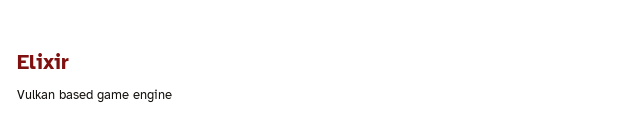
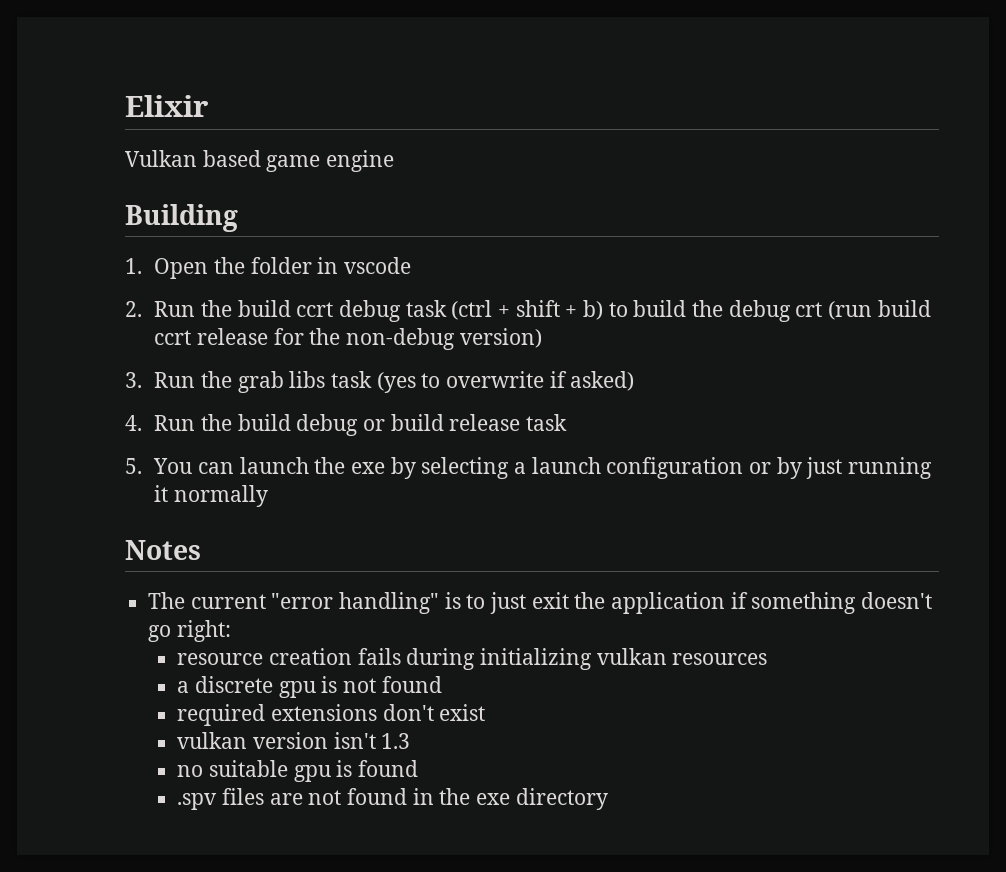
+ Building
+ 1. Open the folder in vscode
+ 2. Run the build ccrt debug task (ctrl + shift + b) to build the debug crt (run build ccrt release for the non-debug version)
+ 3. Run the grab libs task (yes to overwrite if asked)
+ 4. Run the build debug or build release task
+ 5. You can launch the exe by selecting a launch configuration or by just running it normally
+ Notes
+ The current "error handling" is to just exit the application if something doesn't go right:
+ resource creation fails during initializing vulkan resources
+ a discrete gpu is not found
+ required extensions don't exist
+ vulkan version isn't 1.3
+ no suitable gpu is found
+ .spv files are not found in the exe directory

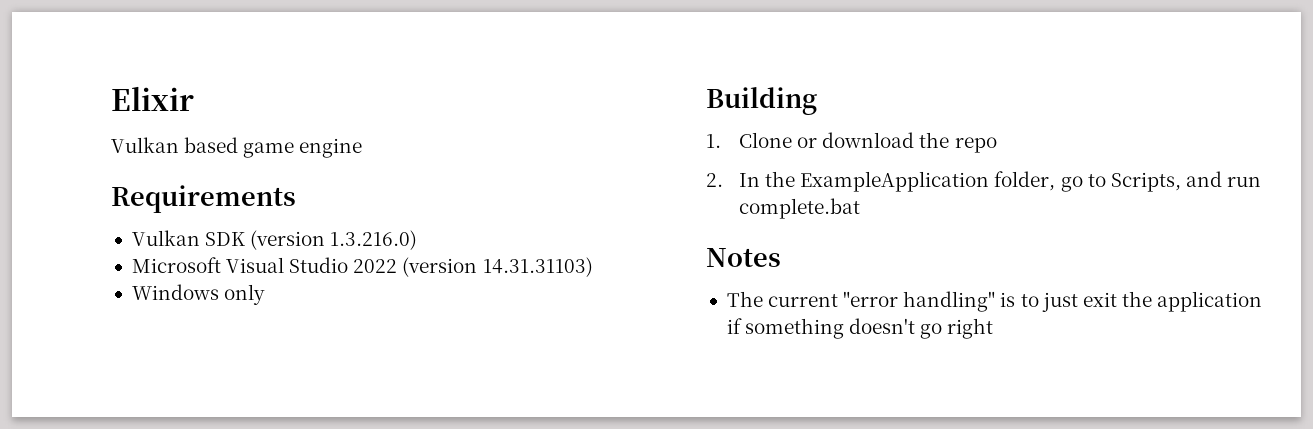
+ Requirements
+ Vulkan SDK (version 1.3.216.0)
+ Microsoft Visual Studio 2022 (version 14.31.31103)
+ Windows only
  Building
- 1. Open the folder in vscode
- 2. Run the build ccrt debug task (ctrl + shift + b) to build the debug crt (run build ccrt release for the non-debug version)
- 3. Run the grab libs task (yes to overwrite if asked)
- 4. Run the build debug or build release task
- 5. You can launch the exe by selecting a launch configuration or by just running it normally
+ 1. Clone or download the repo
+ 2. In the ExampleApplication folder, go to Scripts, and run complete.bat
- The current "error handling" is to just exit the application if something doesn't go right:
- resource creation fails during initializing vulkan resources
- a discrete gpu is not found
- required extensions don't exist
- vulkan version isn't 1.3
- no suitable gpu is found
- .spv files are not found in the exe directory
+ The current "error handling" is to just exit the application if something doesn't go right

